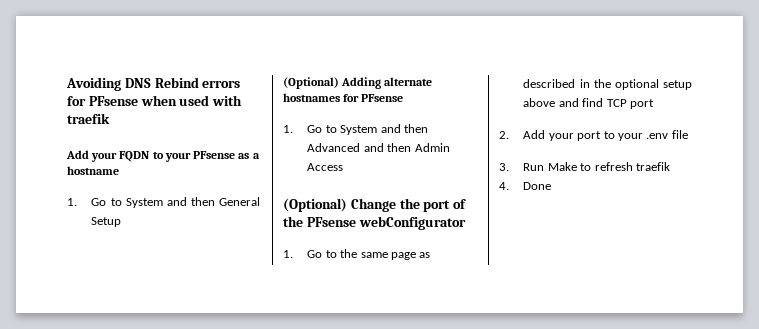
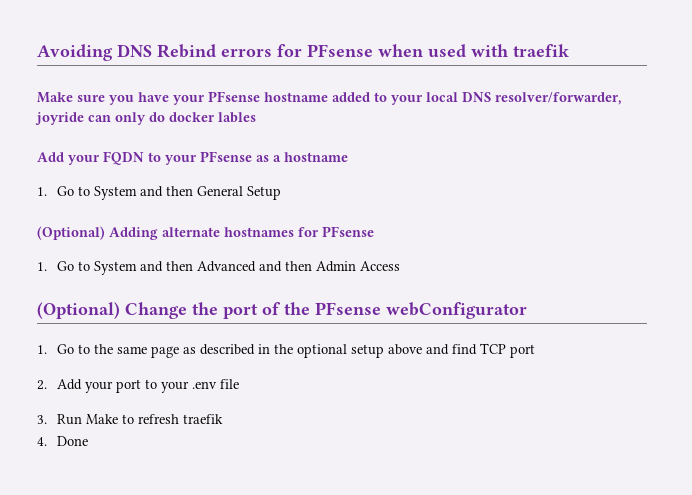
+ Make sure you have your PFsense hostname added to your local DNS resolver/forwarder, joyride can only do docker lables

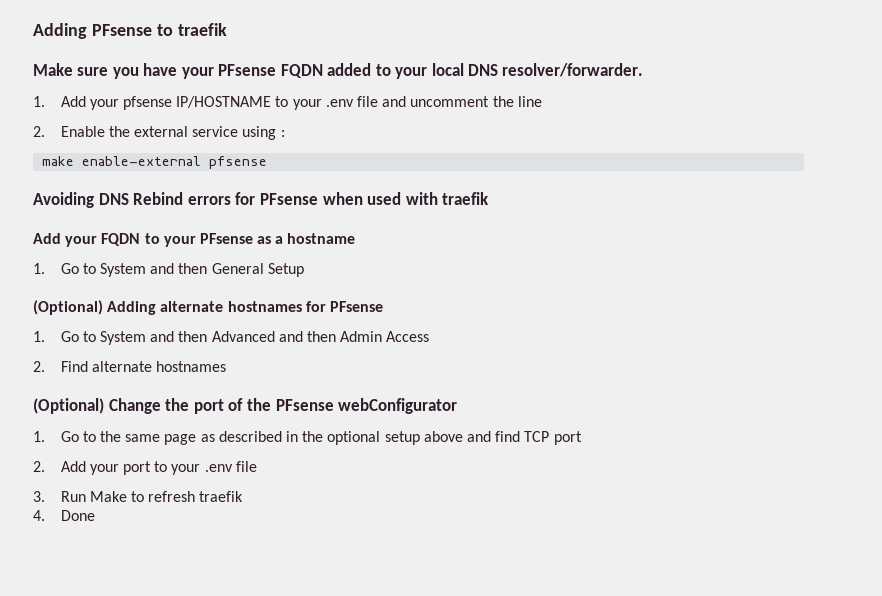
+ Adding PFsense to traefik
+ Make sure you have your PFsense FQDN added to your local DNS resolver/forwarder.
+ 1. Add your pfsense IP/HOSTNAME to your .env file and uncomment the line
+ 2. Enable the external service using :
+ make enable-external pfsense
- Make sure you have your PFsense hostname added to your local DNS resolver/forwarder, joyride can only do docker lables
+ 2. Find alternate hostnames

